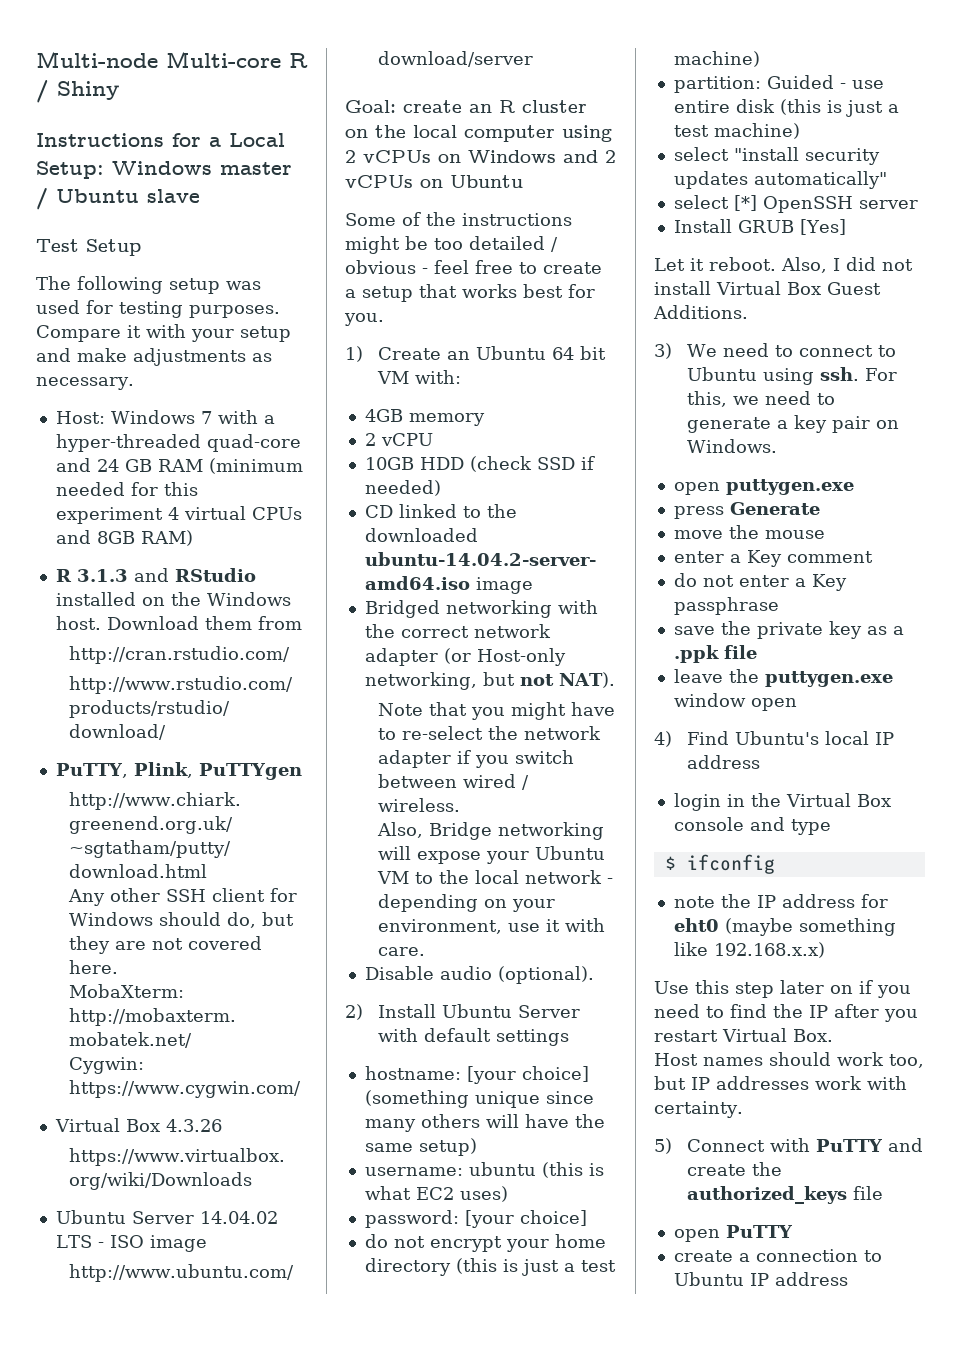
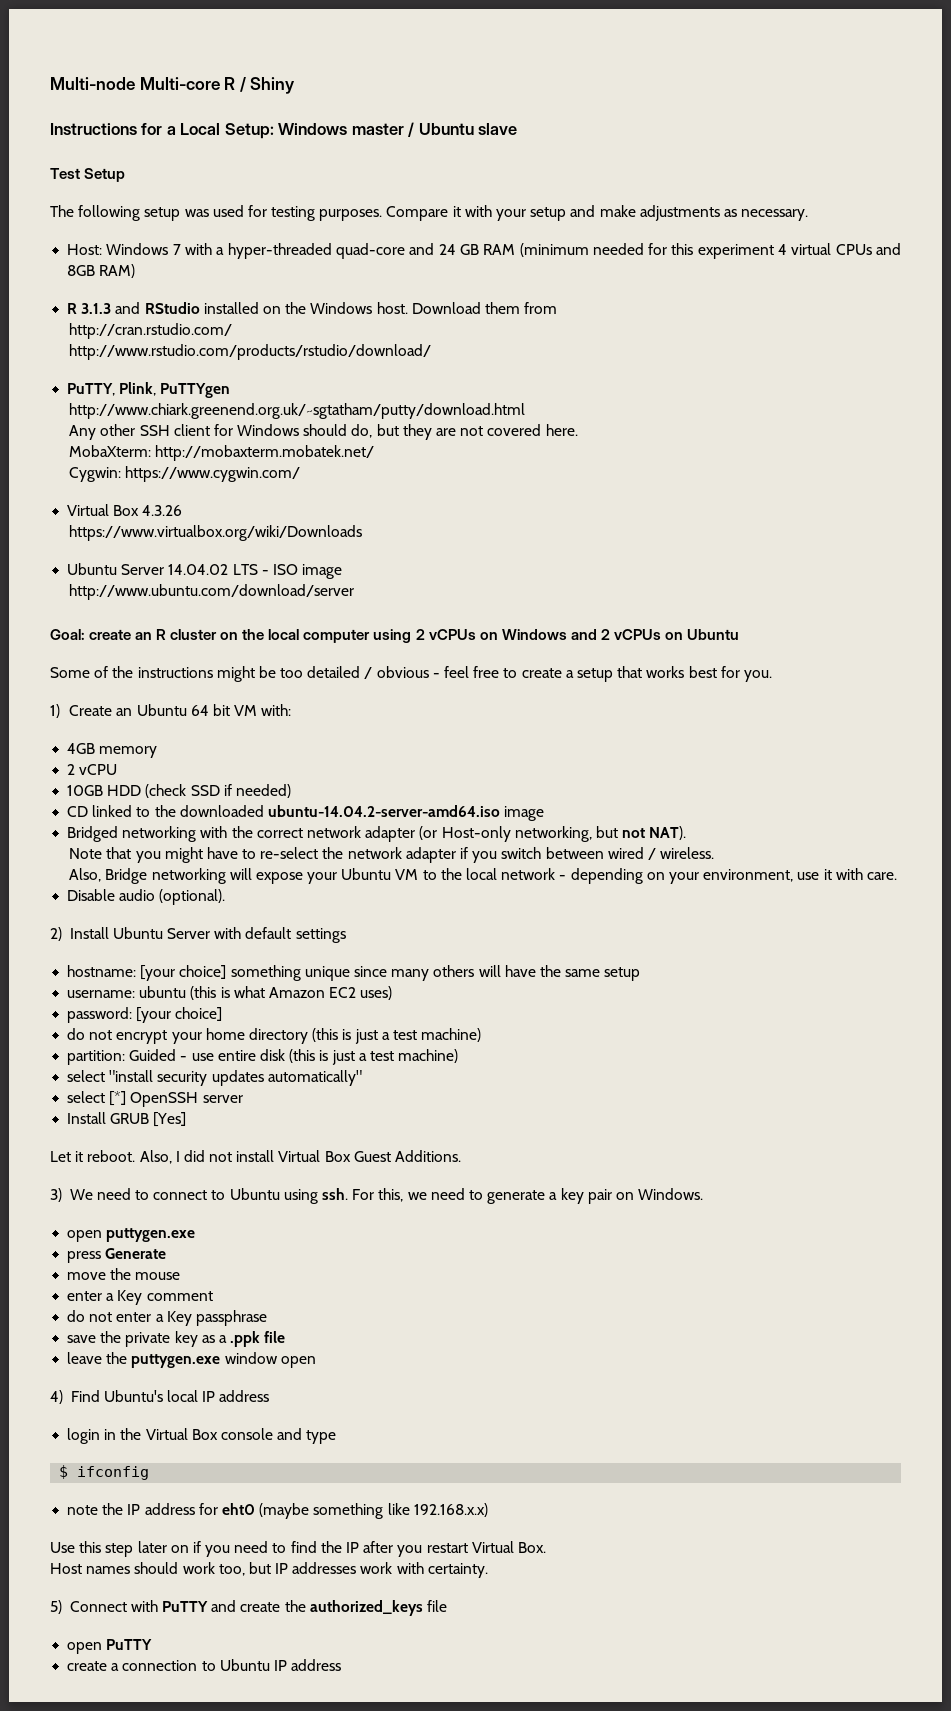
- hostname: [your choice] (something unique since many others will have the same setup)
+ hostname: [your choice] something unique since many others will have the same setup
- username: ubuntu (this is what EC2 uses)
+ username: ubuntu (this is what Amazon EC2 uses)

